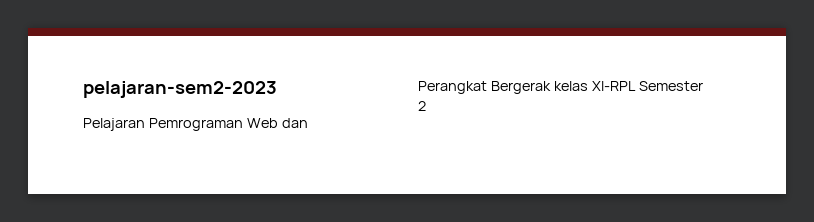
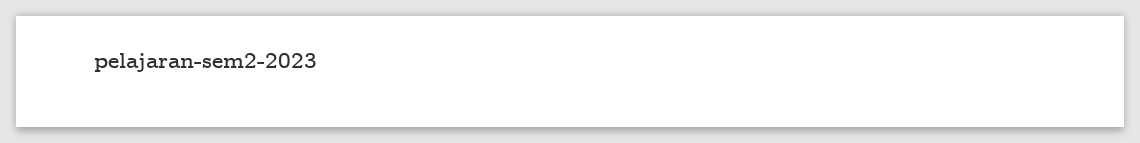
- Pelajaran Pemrograman Web dan Perangkat Bergerak kelas XI-RPL Semester 2

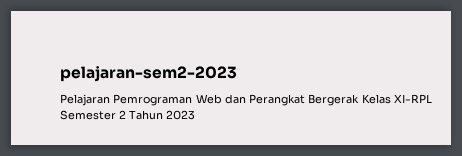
+ Pelajaran Pemrograman Web dan Perangkat Bergerak Kelas XI-RPL Semester 2 Tahun 2023

